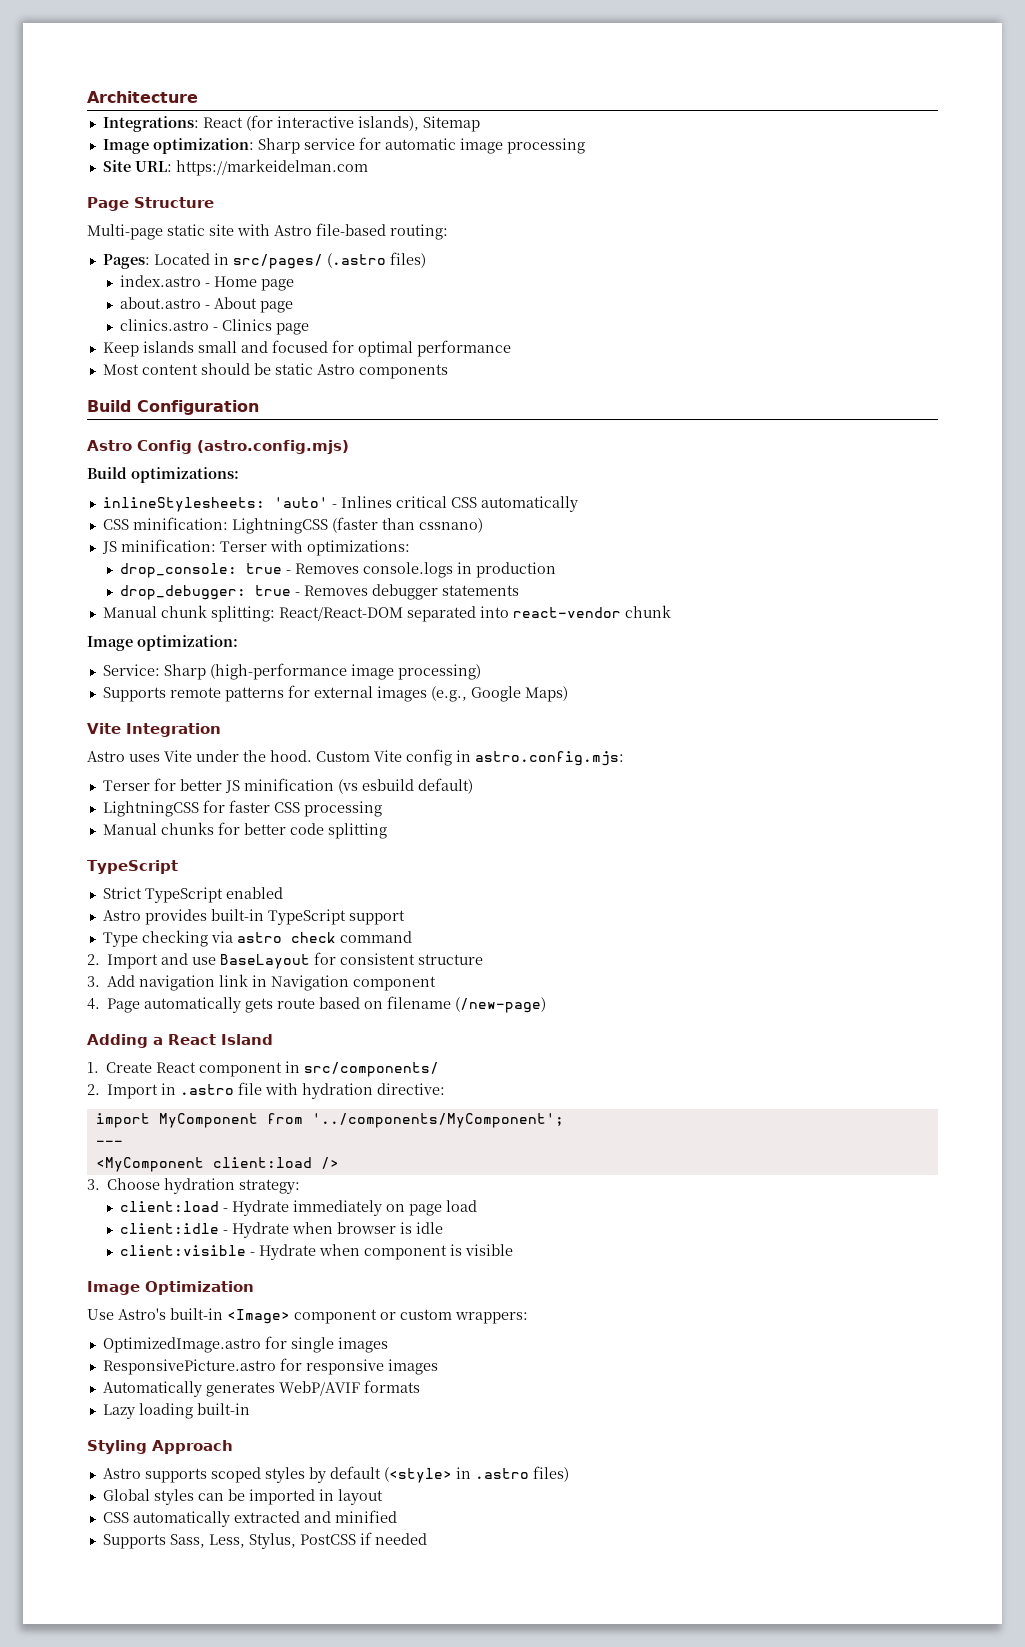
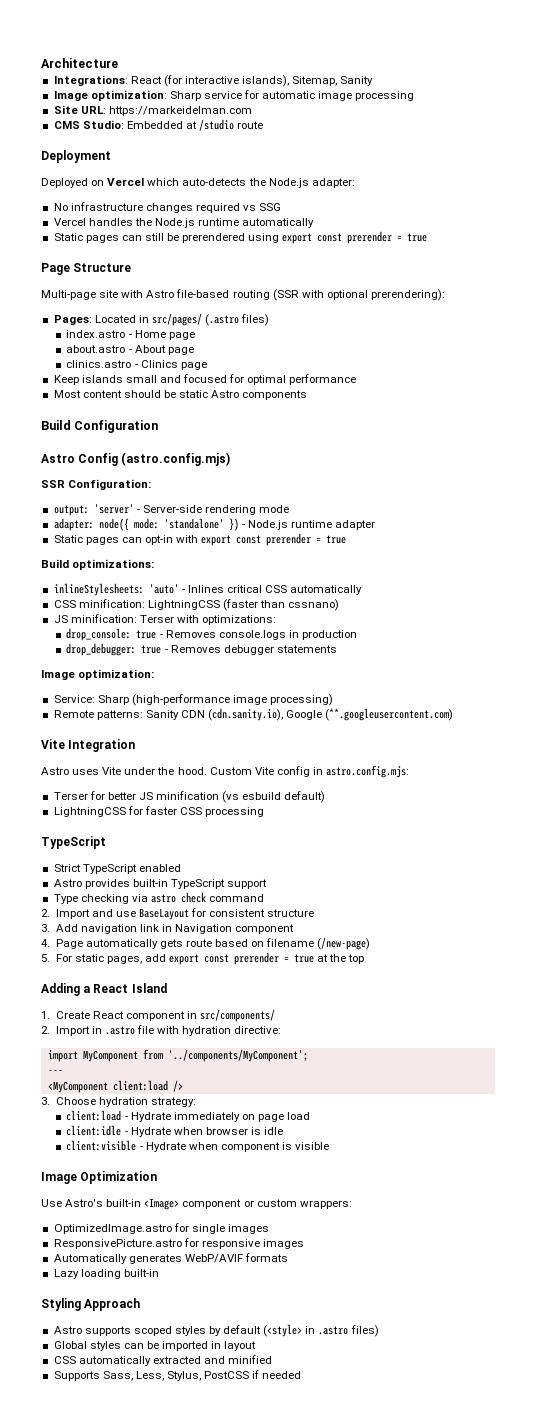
- Integrations: React (for interactive islands), Sitemap
+ Integrations: React (for interactive islands), Sitemap, Sanity
+ CMS Studio: Embedded at /studio route
+ Deployment
+ Deployed on Vercel which auto-detects the Node.js adapter:
+ No infrastructure changes required vs SSG
+ Vercel handles the Node.js runtime automatically
+ Static pages can still be prerendered using export const prerender = true
- Multi-page static site with Astro file-based routing:
+ Multi-page site with Astro file-based routing (SSR with optional prerendering):
+ SSR Configuration:
+ output: 'server' - Server-side rendering mode
+ adapter: node({ mode: 'standalone' }) - Node.js runtime adapter
+ Static pages can opt-in with export const prerender = true
- Manual chunk splitting: React/React-DOM separated into react-vendor chunk
- Supports remote patterns for external images (e.g., Google Maps)
+ Remote patterns: Sanity CDN (cdn.sanity.io), Google (**.googleusercontent.com)
- Manual chunks for better code splitting
+ 5. For static pages, add export const prerender = true at the top

